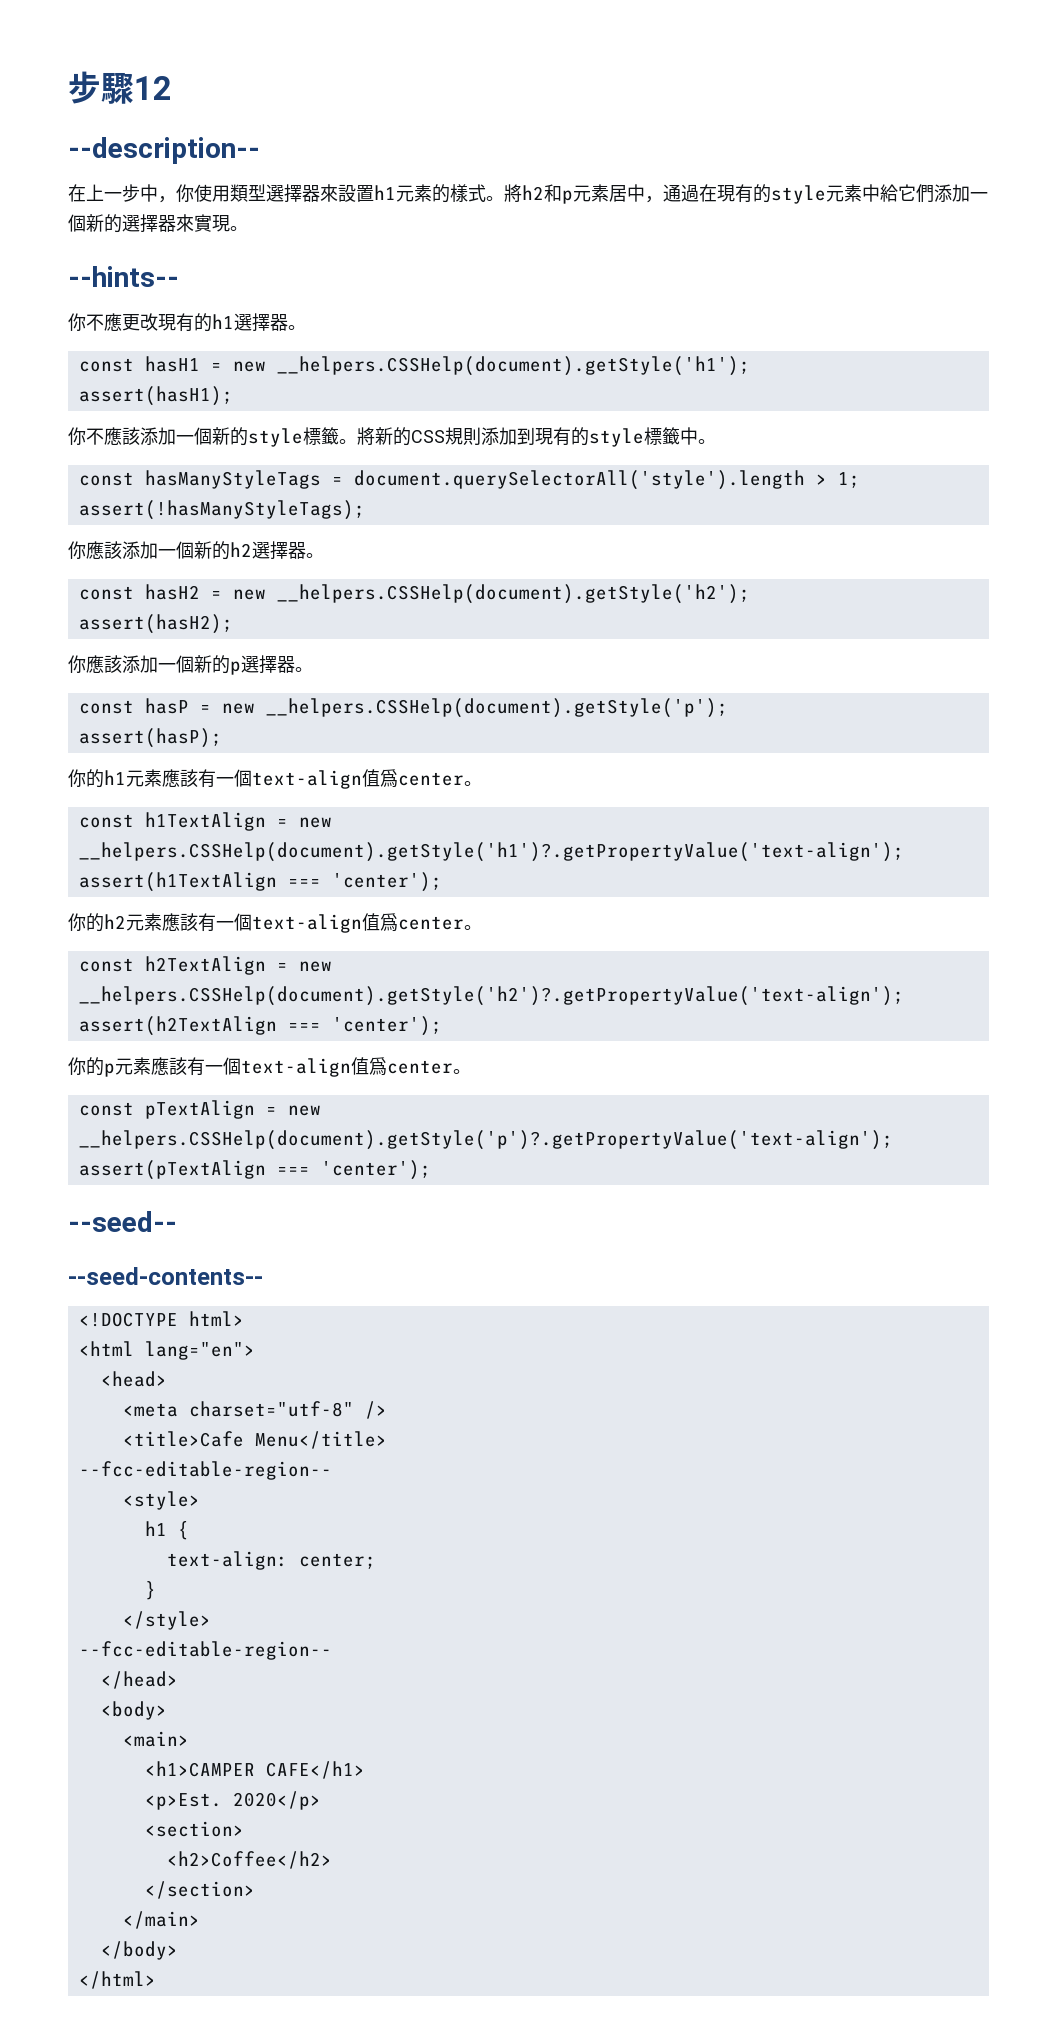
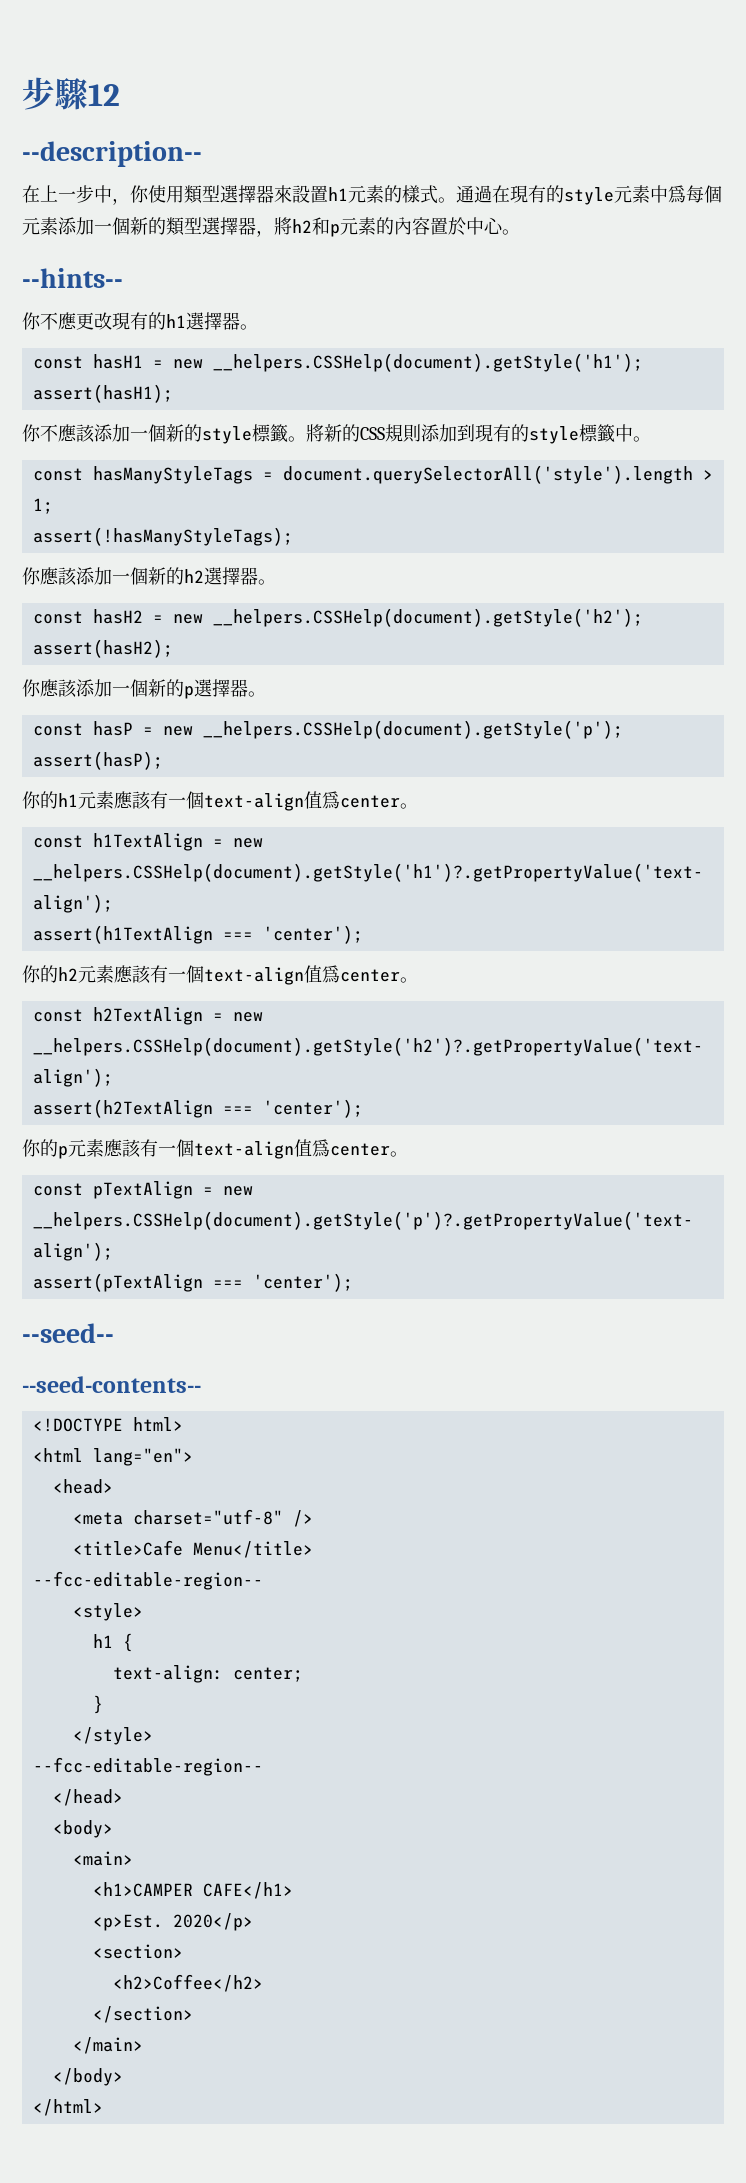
- 將h2和p元素居中，通過在現有的style元素中給它們添加一個新的選擇器來實現。
+ 通過在現有的style元素中爲每個元素添加一個新的類型選擇器，將h2和p元素的內容置於中心。

